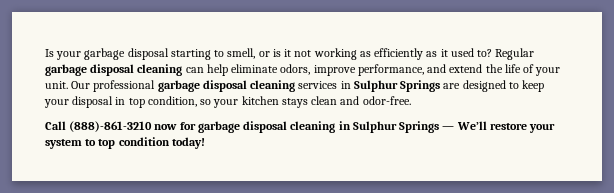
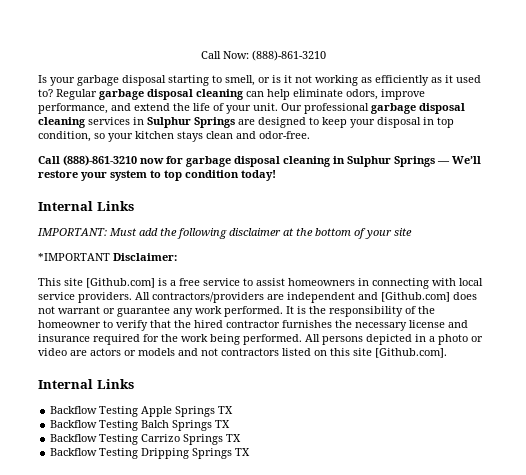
+ Call Now: (888)-861-3210
  Call (888)-861-3210 now for garbage disposal cleaning in Sulphur Springs — We’ll restore your system to top condition today!
+ Internal Links
+ IMPORTANT: Must add the following disclaimer at the bottom of your site
+ *IMPORTANT Disclaimer:
+ This site [Github.com] is a free service to assist homeowners in connecting with local service providers. All contractors/providers are independent and [Github.com] does not warrant or guarantee any work performed. It is the responsibility of the homeowner to verify that the hired contractor furnishes the necessary license and insurance required for the work being performed. All persons depicted in a photo or video are actors or models and not contractors listed on this site [Github.com].
+ Internal Links
+ Backflow Testing Apple Springs TX
+ Backflow Testing Balch Springs TX
+ Backflow Testing Carrizo Springs TX
+ Backflow Testing Dripping Springs TX

